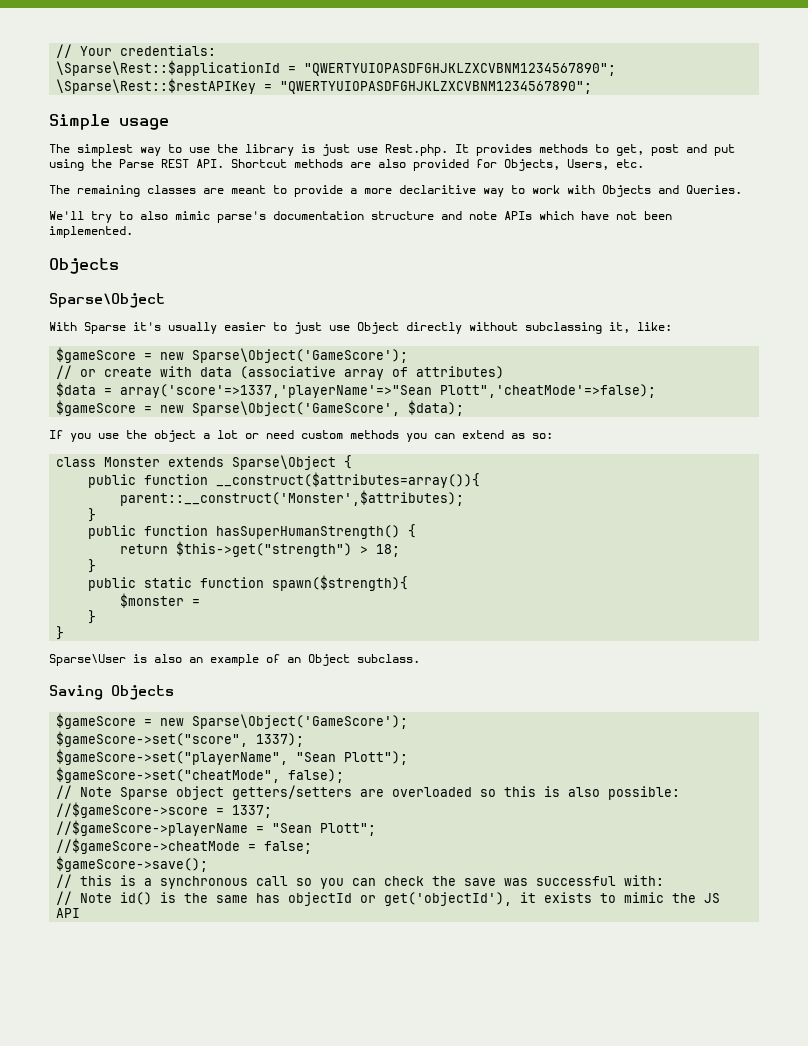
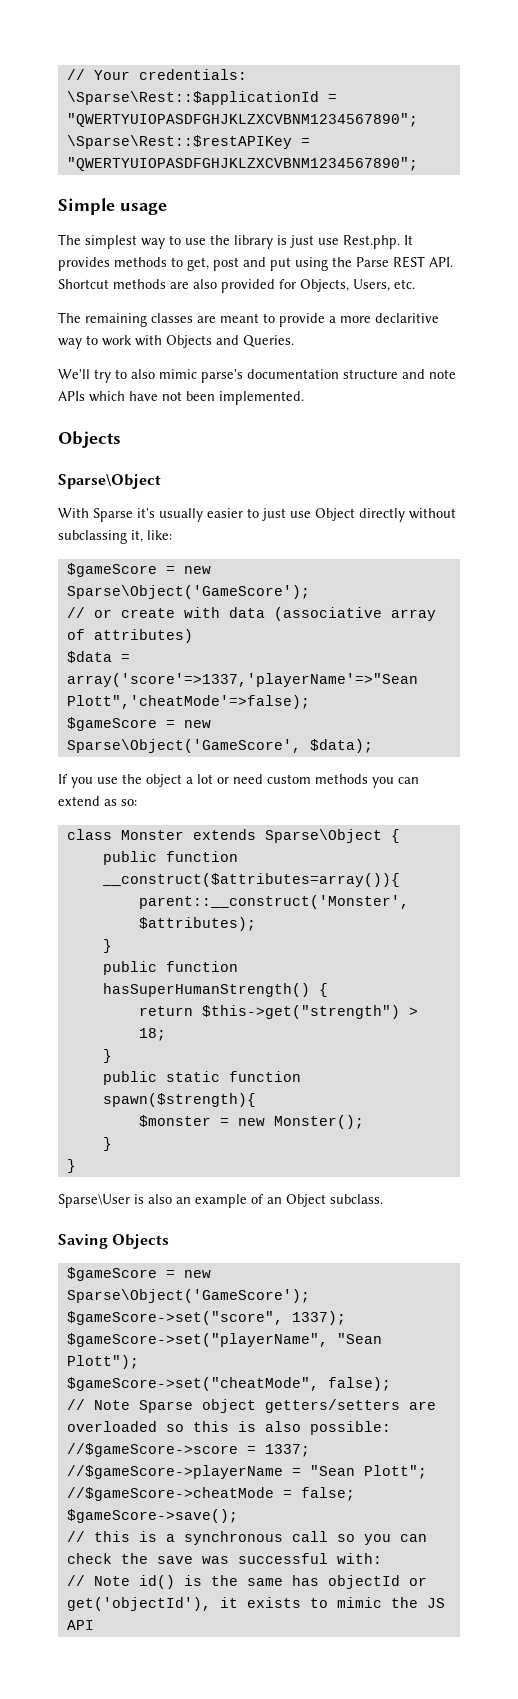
- $monster =
+ $monster = new Monster();

